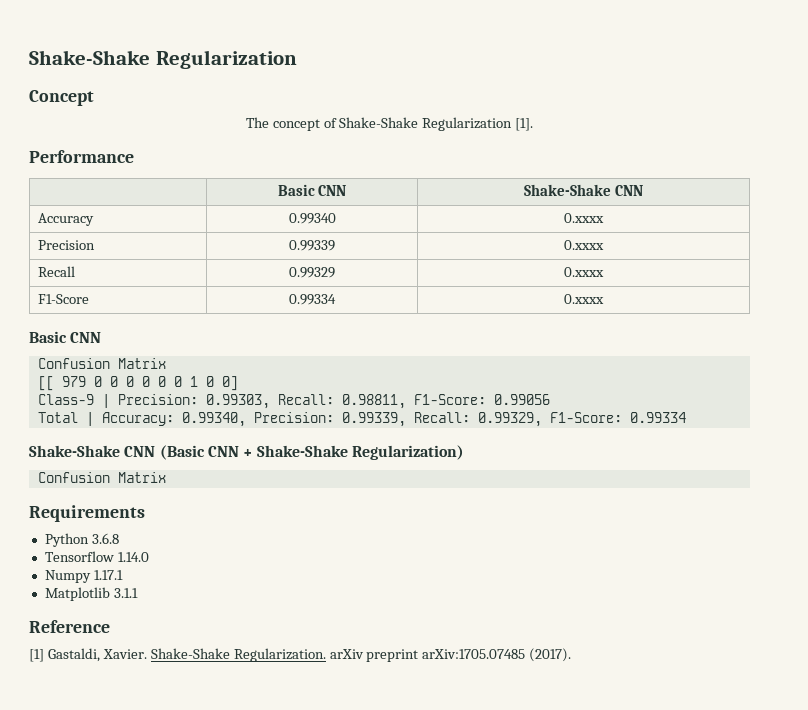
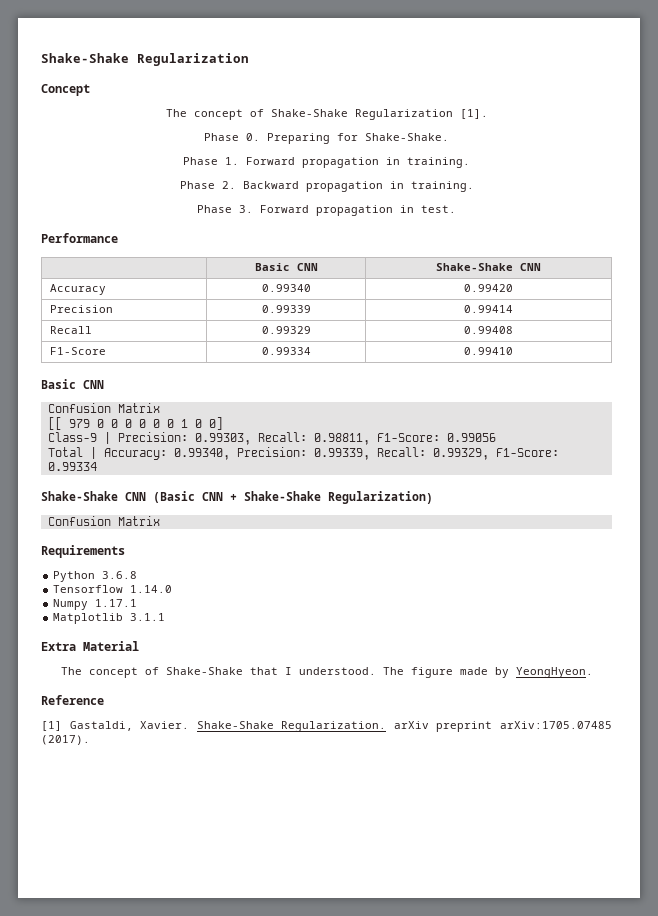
+ Phase 0. Preparing for Shake-Shake.
+ Phase 1. Forward propagation in training.
+ Phase 2. Backward propagation in training.
+ Phase 3. Forward propagation in test.
- Accuracy | 0.99340 | 0.xxxx
+ Accuracy | 0.99340 | 0.99420
- Precision | 0.99339 | 0.xxxx
+ Precision | 0.99339 | 0.99414
- Recall | 0.99329 | 0.xxxx
+ Recall | 0.99329 | 0.99408
- F1-Score | 0.99334 | 0.xxxx
+ F1-Score | 0.99334 | 0.99410
+ Extra Material
+ The concept of Shake-Shake that I understood. The figure made by YeongHyeon.

